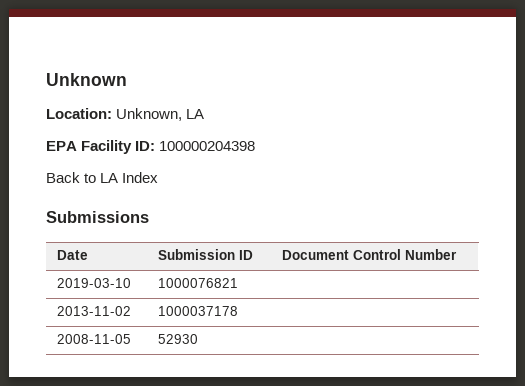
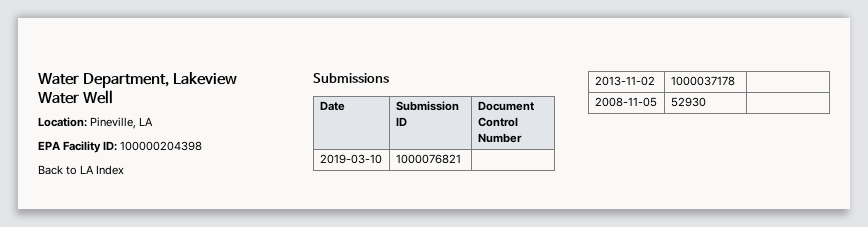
- Unknown
+ Water Department, Lakeview Water Well
- Location: Unknown, LA
+ Location: Pineville, LA

